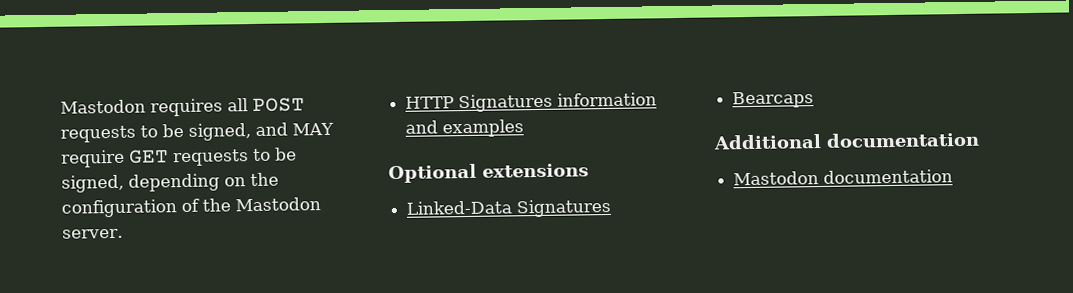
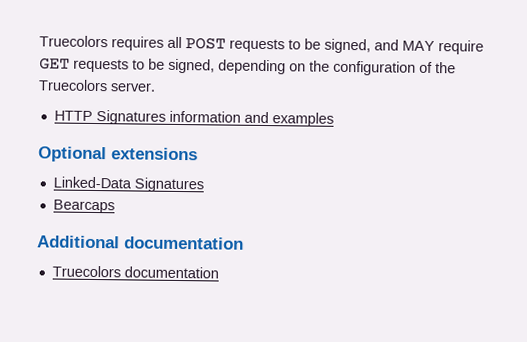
- Mastodon requires all POST requests to be signed, and MAY require GET requests to be signed, depending on the configuration of the Mastodon server.
+ Truecolors requires all POST requests to be signed, and MAY require GET requests to be signed, depending on the configuration of the Truecolors server.
- Mastodon documentation
+ Truecolors documentation

